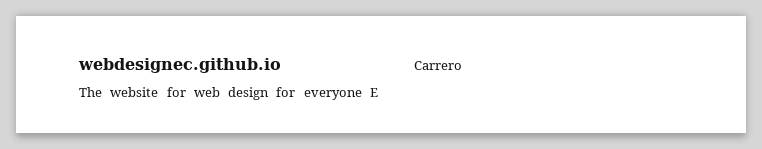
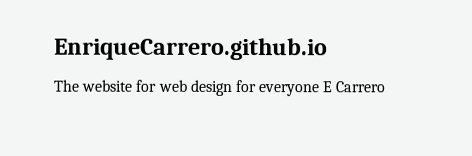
- webdesignec.github.io
+ EnriqueCarrero.github.io

